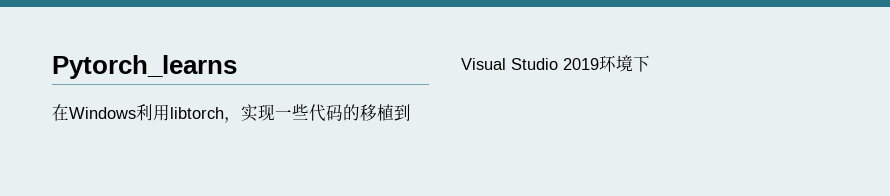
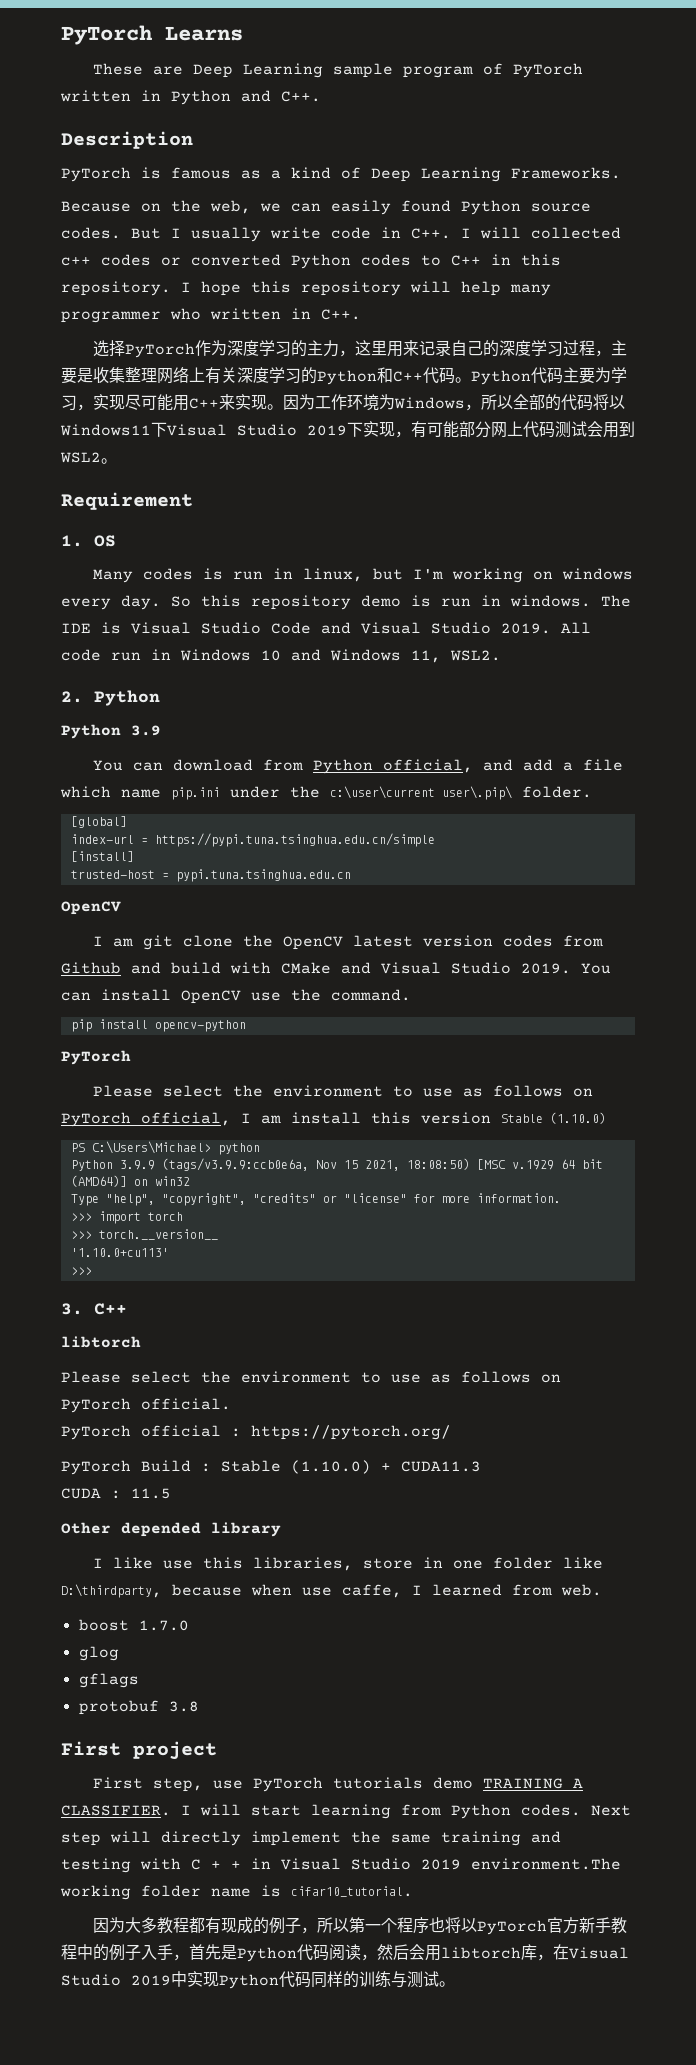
- Pytorch_learns
- 在Windows利用libtorch，实现一些代码的移植到Visual Studio 2019环境下
+ PyTorch Learns
+ These are Deep Learning sample program of PyTorch written in Python and C++.
+ Description
+ PyTorch is famous as a kind of Deep Learning Frameworks.
+ Because on the web, we can easily found Python source codes. But I usually write code in C++. I will collected c++ codes or converted Python codes to C++ in this repository. I hope this repository will help many programmer who written in C++.
+ 选择PyTorch作为深度学习的主力，这里用来记录自己的深度学习过程，主要是收集整理网络上有关深度学习的Python和C++代码。Python代码主要为学习，实现尽可能用C++来实现。因为工作环境为Windows，所以全部的代码将以Windows11下Visual Studio 2019下实现，有可能部分网上代码测试会用到WSL2。
+ Requirement
+ 1. OS
+ Many codes is run in linux, but I'm working on windows every day. So this repository demo is run in windows. The IDE is Visual Studio Code and Visual Studio 2019. All code run in Windows 10 and Windows 11, WSL2.
+ 2. Python
+ Python 3.9
+ You can download from Python official, and add a file which name pip.ini under the c:\user\current user\.pip\ folder.
+ [global]
+ index-url = https://pypi.tuna.tsinghua.edu.cn/simple
+ [install]
+ trusted-host = pypi.tuna.tsinghua.edu.cn
+ OpenCV
+ I am git clone the OpenCV latest version codes from Github and build with CMake and Visual Studio 2019. You can install OpenCV use the command.
+ pip install opencv-python
+ PyTorch
+ Please select the environment to use as follows on PyTorch official, I am install this version Stable (1.10.0)
+ PS C:\Users\Michael> python
+ Python 3.9.9 (tags/v3.9.9:ccb0e6a, Nov 15 2021, 18:08:50) [MSC v.1929 64 bit (AMD64)] on win32
+ Type "help", "copyright", "credits" or "license" for more information.
+ >>> import torch
+ >>> torch.__version__
+ '1.10.0+cu113'
+ >>>
+ 3. C++
+ libtorch
+ Please select the environment to use as follows on PyTorch official.
+ PyTorch official : https://pytorch.org/
+ PyTorch Build : Stable (1.10.0) + CUDA11.3
+ CUDA : 11.5
+ Other depended library
+ I like use this libraries, store in one folder like D:\thirdparty, because when use caffe, I learned from web.
+ boost 1.7.0
+ glog
+ gflags
+ protobuf 3.8
+ First project
+ First step, use PyTorch tutorials demo TRAINING A CLASSIFIER. I will start learning from Python codes. Next step will directly implement the same training and testing with C + + in Visual Studio 2019 environment.The working folder name is cifar10_tutorial.
+ 因为大多教程都有现成的例子，所以第一个程序也将以PyTorch官方新手教程中的例子入手，首先是Python代码阅读，然后会用libtorch库，在Visual Studio 2019中实现Python代码同样的训练与测试。

